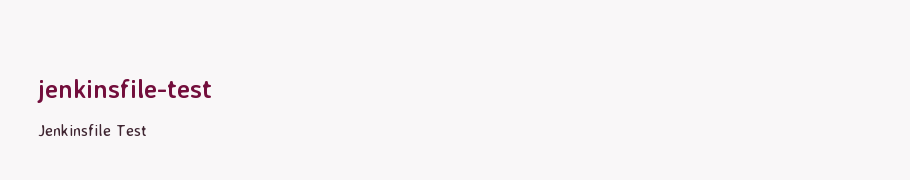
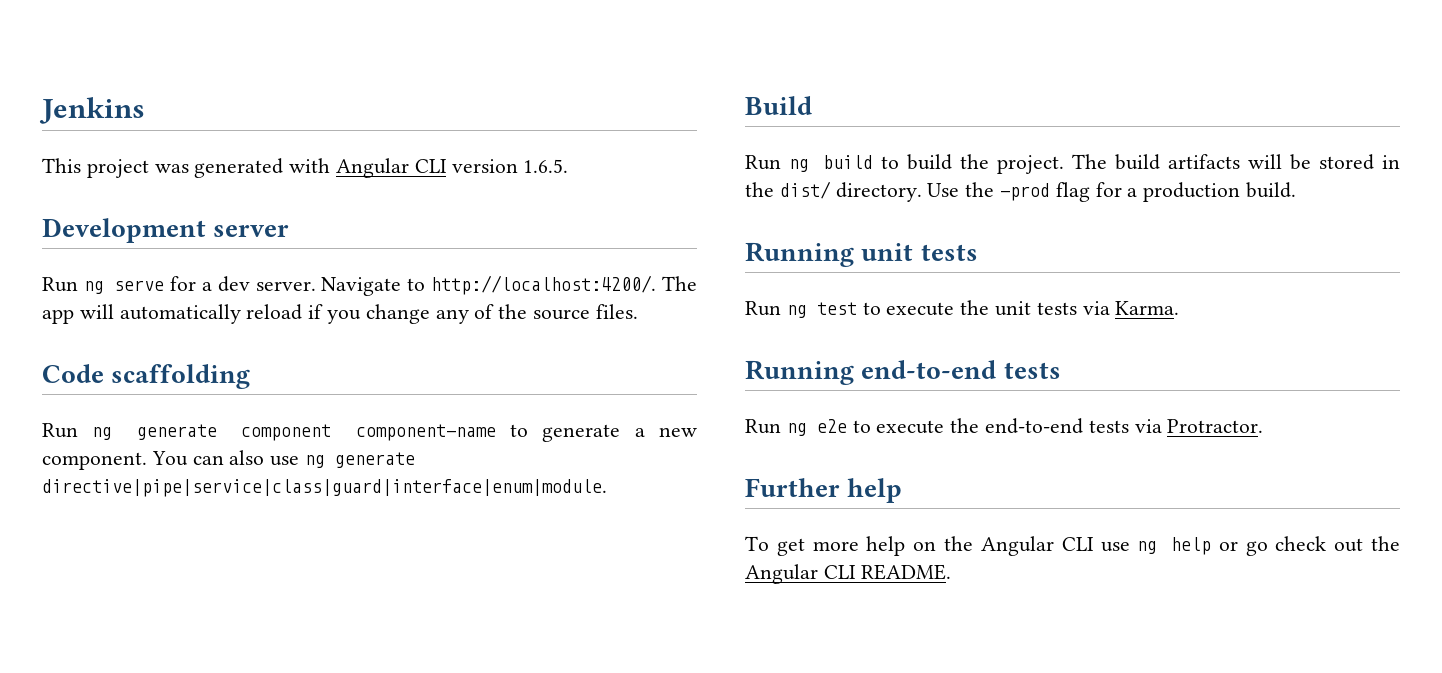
- jenkinsfile-test
- Jenkinsfile Test
+ Jenkins
+ This project was generated with Angular CLI version 1.6.5.
+ Development server
+ Run ng serve for a dev server. Navigate to http://localhost:4200/. The app will automatically reload if you change any of the source files.
+ Code scaffolding
+ Run ng generate component component-name to generate a new component. You can also use ng generate directive|pipe|service|class|guard|interface|enum|module.
+ Build
+ Run ng build to build the project. The build artifacts will be stored in the dist/ directory. Use the -prod flag for a production build.
+ Running unit tests
+ Run ng test to execute the unit tests via Karma.
+ Running end-to-end tests
+ Run ng e2e to execute the end-to-end tests via Protractor.
+ Further help
+ To get more help on the Angular CLI use ng help or go check out the Angular CLI README.

